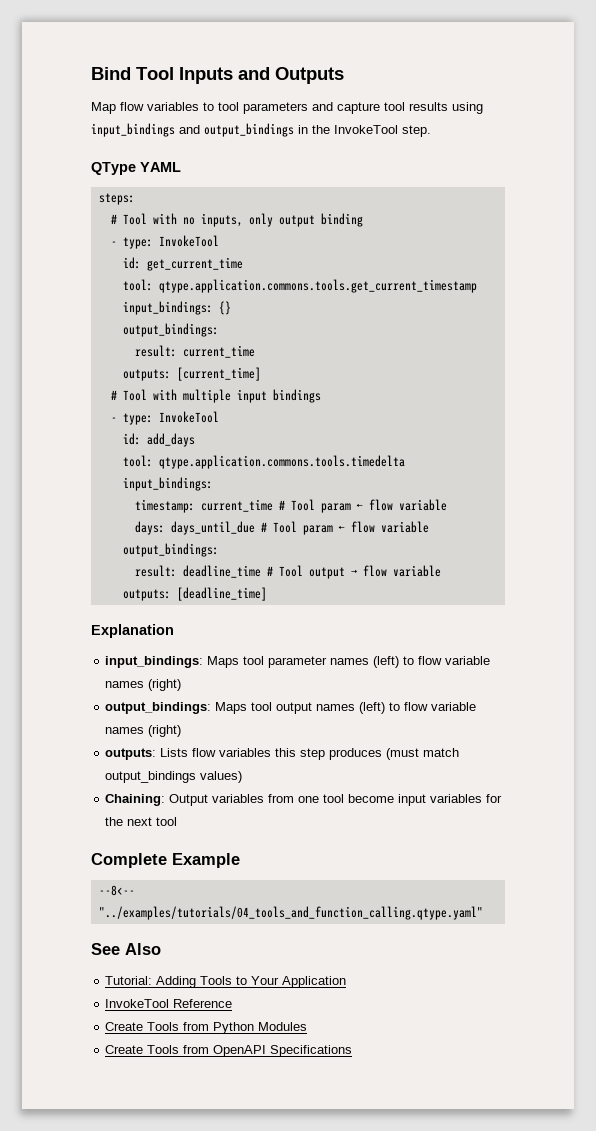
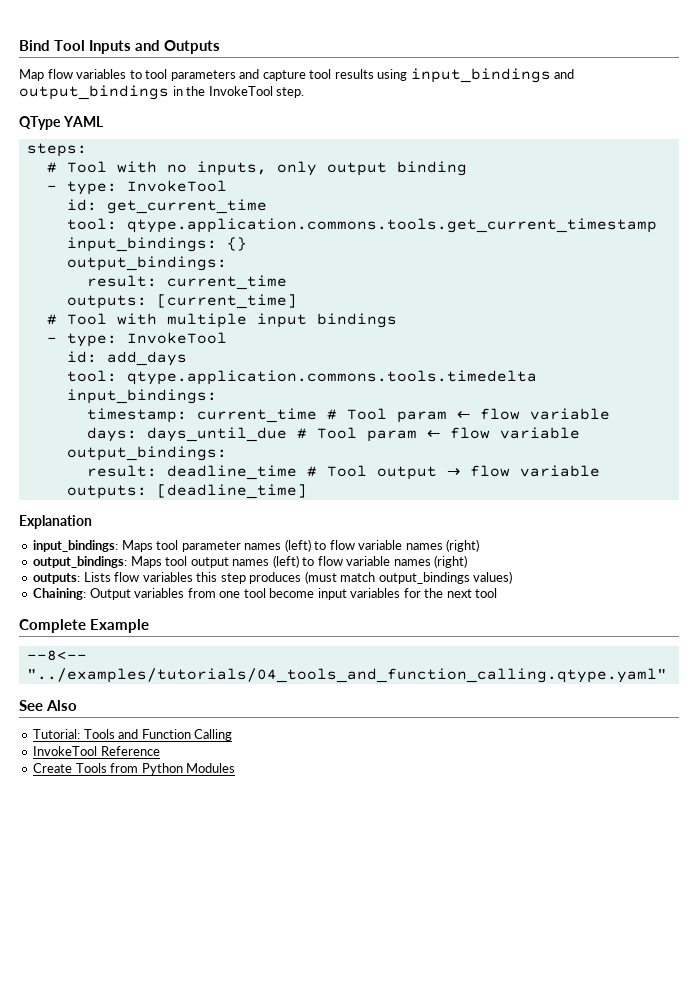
- Tutorial: Adding Tools to Your Application
+ Tutorial: Tools and Function Calling
- Create Tools from OpenAPI Specifications

